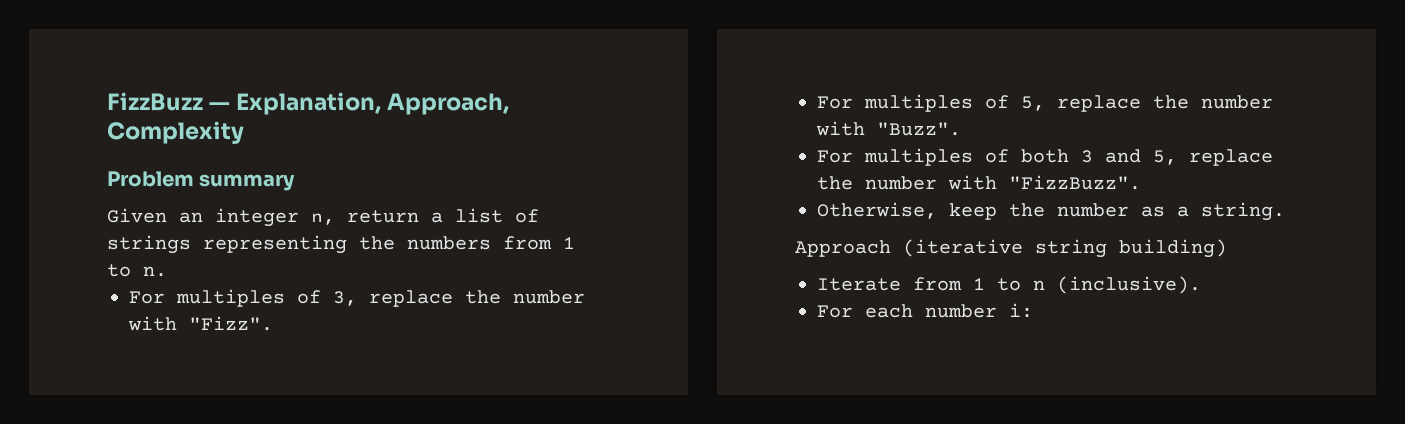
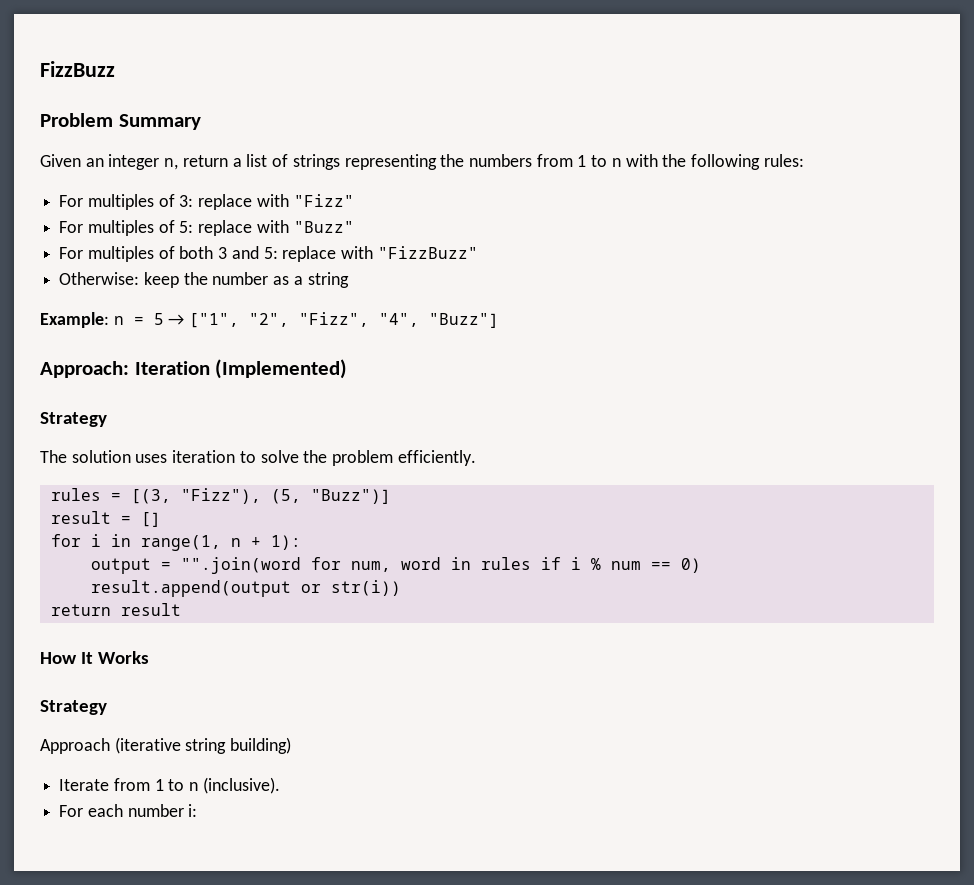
- FizzBuzz — Explanation, Approach, Complexity
+ FizzBuzz
- Problem summary
+ Problem Summary
- Given an integer n, return a list of strings representing the numbers from 1 to n.
- For multiples of 3, replace the number with "Fizz".
- For multiples of 5, replace the number with "Buzz".
+ Given an integer n, return a list of strings representing the numbers from 1 to n with the following rules:
+ For multiples of 3: replace with "Fizz"
+ For multiples of 5: replace with "Buzz"
- For multiples of both 3 and 5, replace the number with "FizzBuzz".
- Otherwise, keep the number as a string.
+ For multiples of both 3 and 5: replace with "FizzBuzz"
+ Otherwise: keep the number as a string
+ Example: n = 5 → ["1", "2", "Fizz", "4", "Buzz"]
+ Approach: Iteration (Implemented)
+ Strategy
+ The solution uses iteration to solve the problem efficiently.
+ rules = [(3, "Fizz"), (5, "Buzz")]
+ result = []
+ for i in range(1, n + 1):
+ output = "".join(word for num, word in rules if i % num == 0)
+ result.append(output or str(i))
+ return result
+ How It Works
+ Strategy

